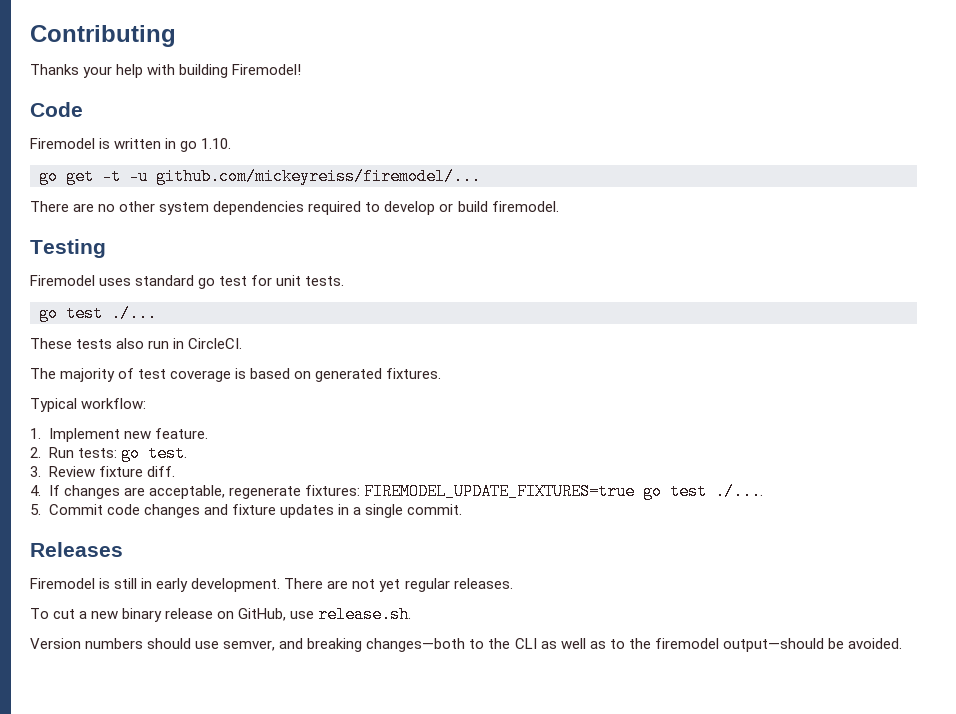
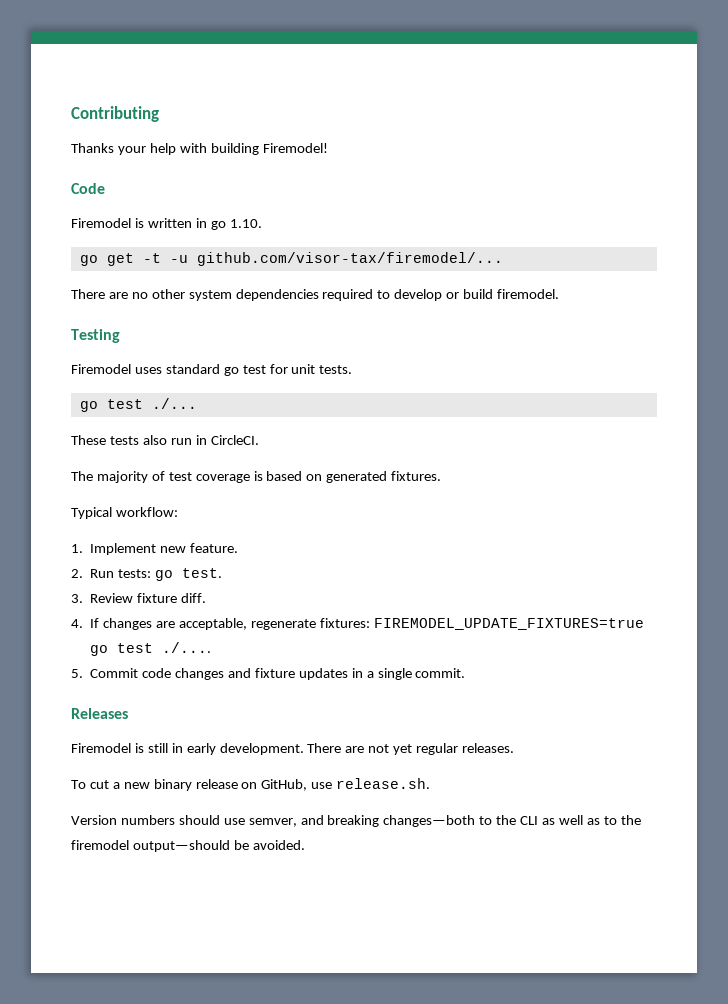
- go get -t -u github.com/mickeyreiss/firemodel/...
+ go get -t -u github.com/visor-tax/firemodel/...

